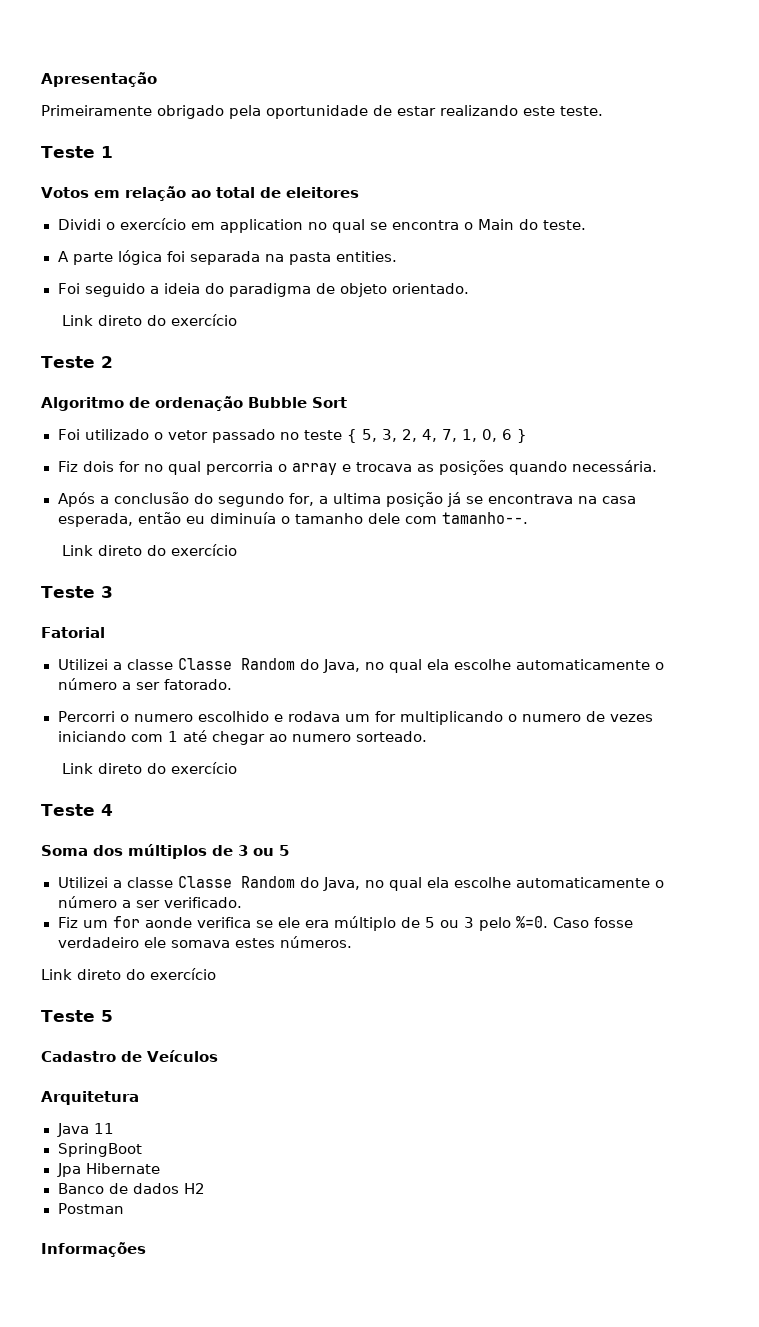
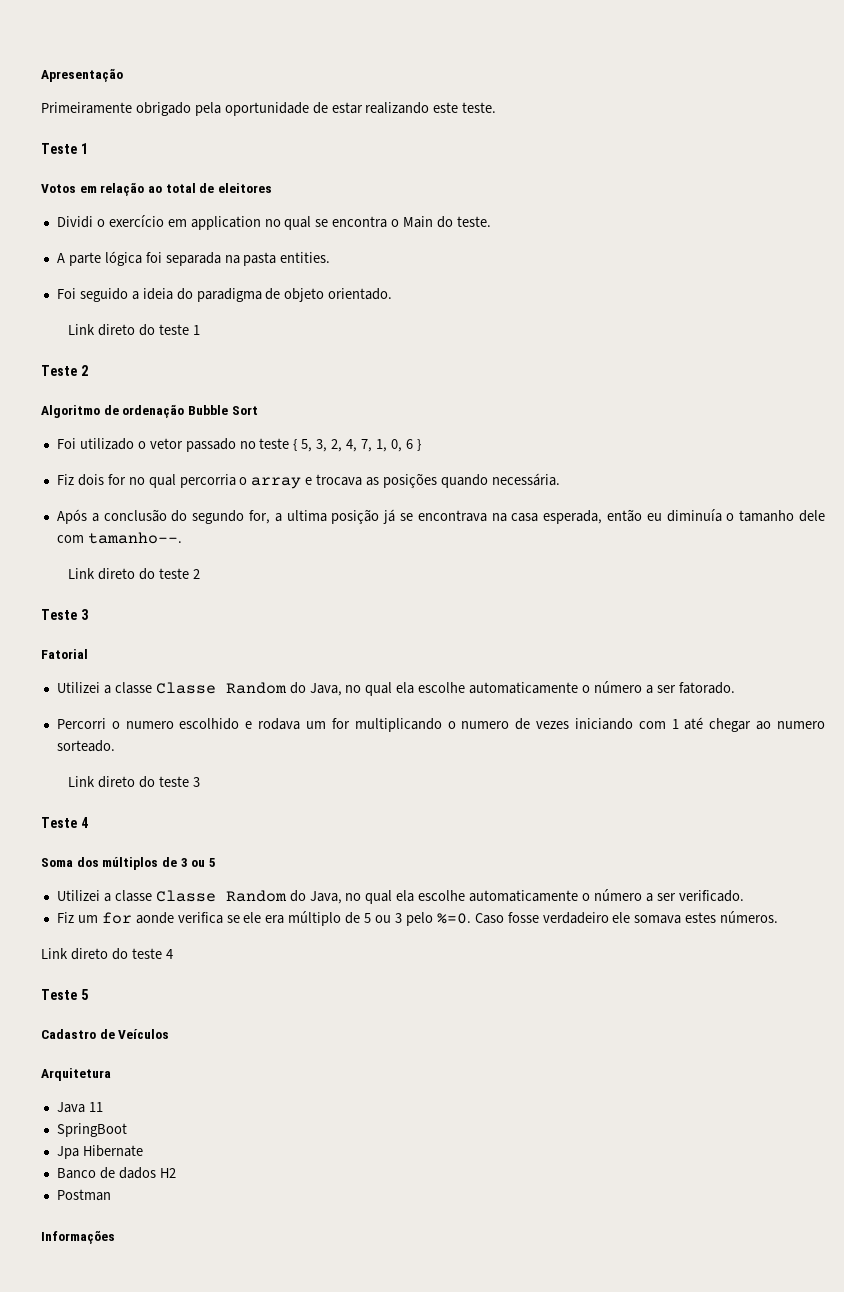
  Foi seguido a ideia do paradigma de objeto orientado.
- Link direto do exercício
+ Link direto do teste 1
  Após a conclusão do segundo for, a ultima posição já se encontrava na casa esperada, então eu diminuía o tamanho dele com tamanho--.
- Link direto do exercício
+ Link direto do teste 2
  Percorri o numero escolhido e rodava um for multiplicando o numero de vezes iniciando com 1 até chegar ao numero sorteado.
- Link direto do exercício
+ Link direto do teste 3
  Caso fosse verdadeiro ele somava estes números.
- Link direto do exercício
+ Link direto do teste 4

